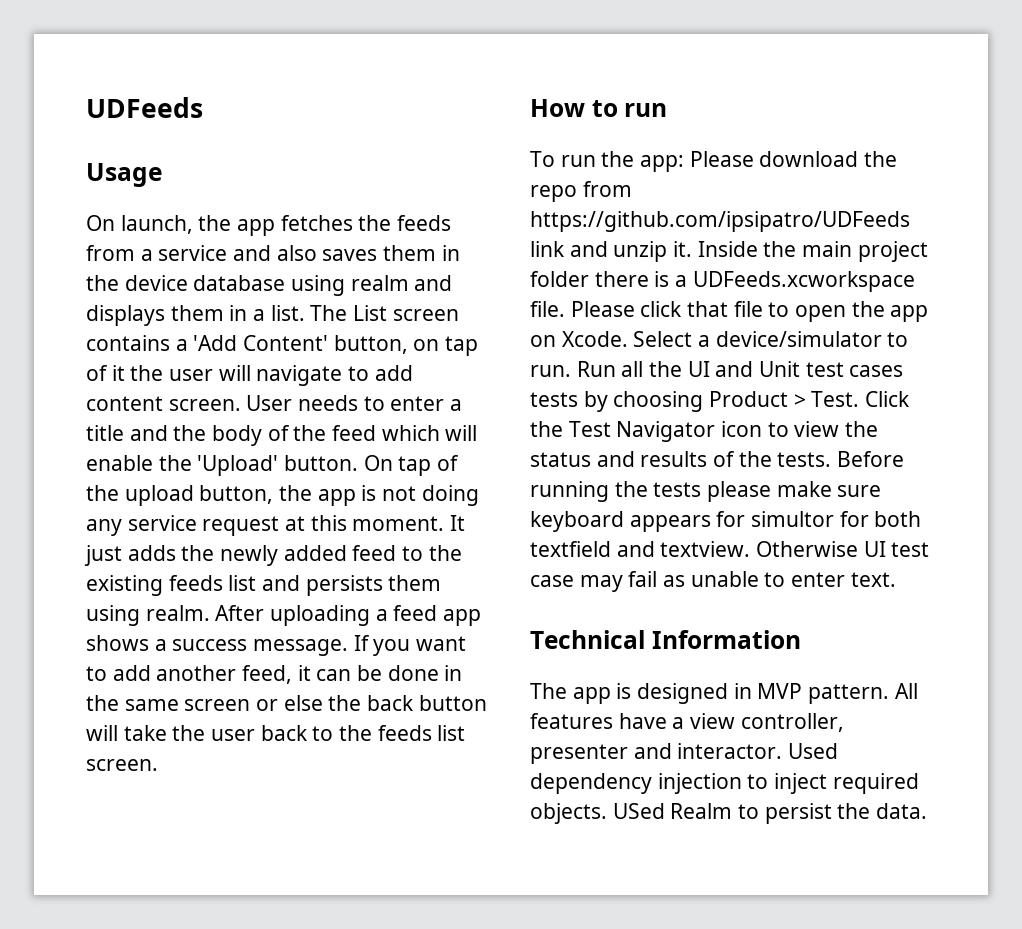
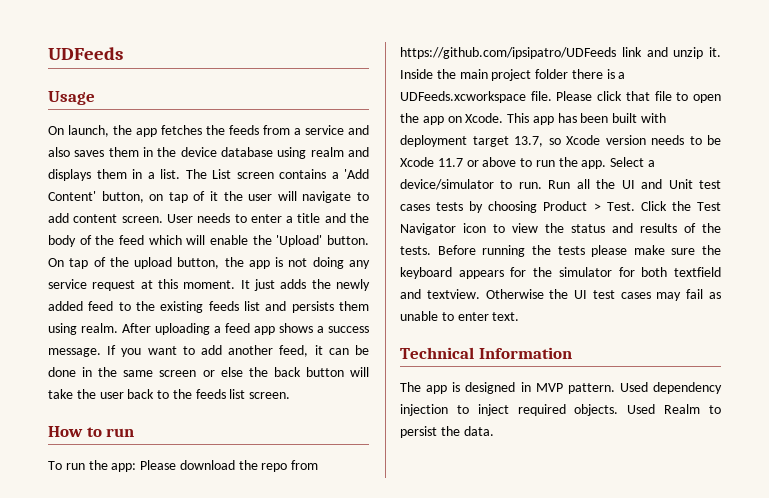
+ This app has been built with deployment target 13.7, so Xcode version needs to be Xcode 11.7 or above to run the app.
- Before running the tests please make sure keyboard appears for simultor for both textfield and textview.
+ Before running the tests please make sure the keyboard appears for the simulator for both textfield and textview.
- Otherwise UI test case may fail as unable to enter text.
+ Otherwise the UI test cases may fail as unable to enter text.
- All features have a view controller, presenter and interactor.
- USed Realm to persist the data.
+ Used Realm to persist the data.

